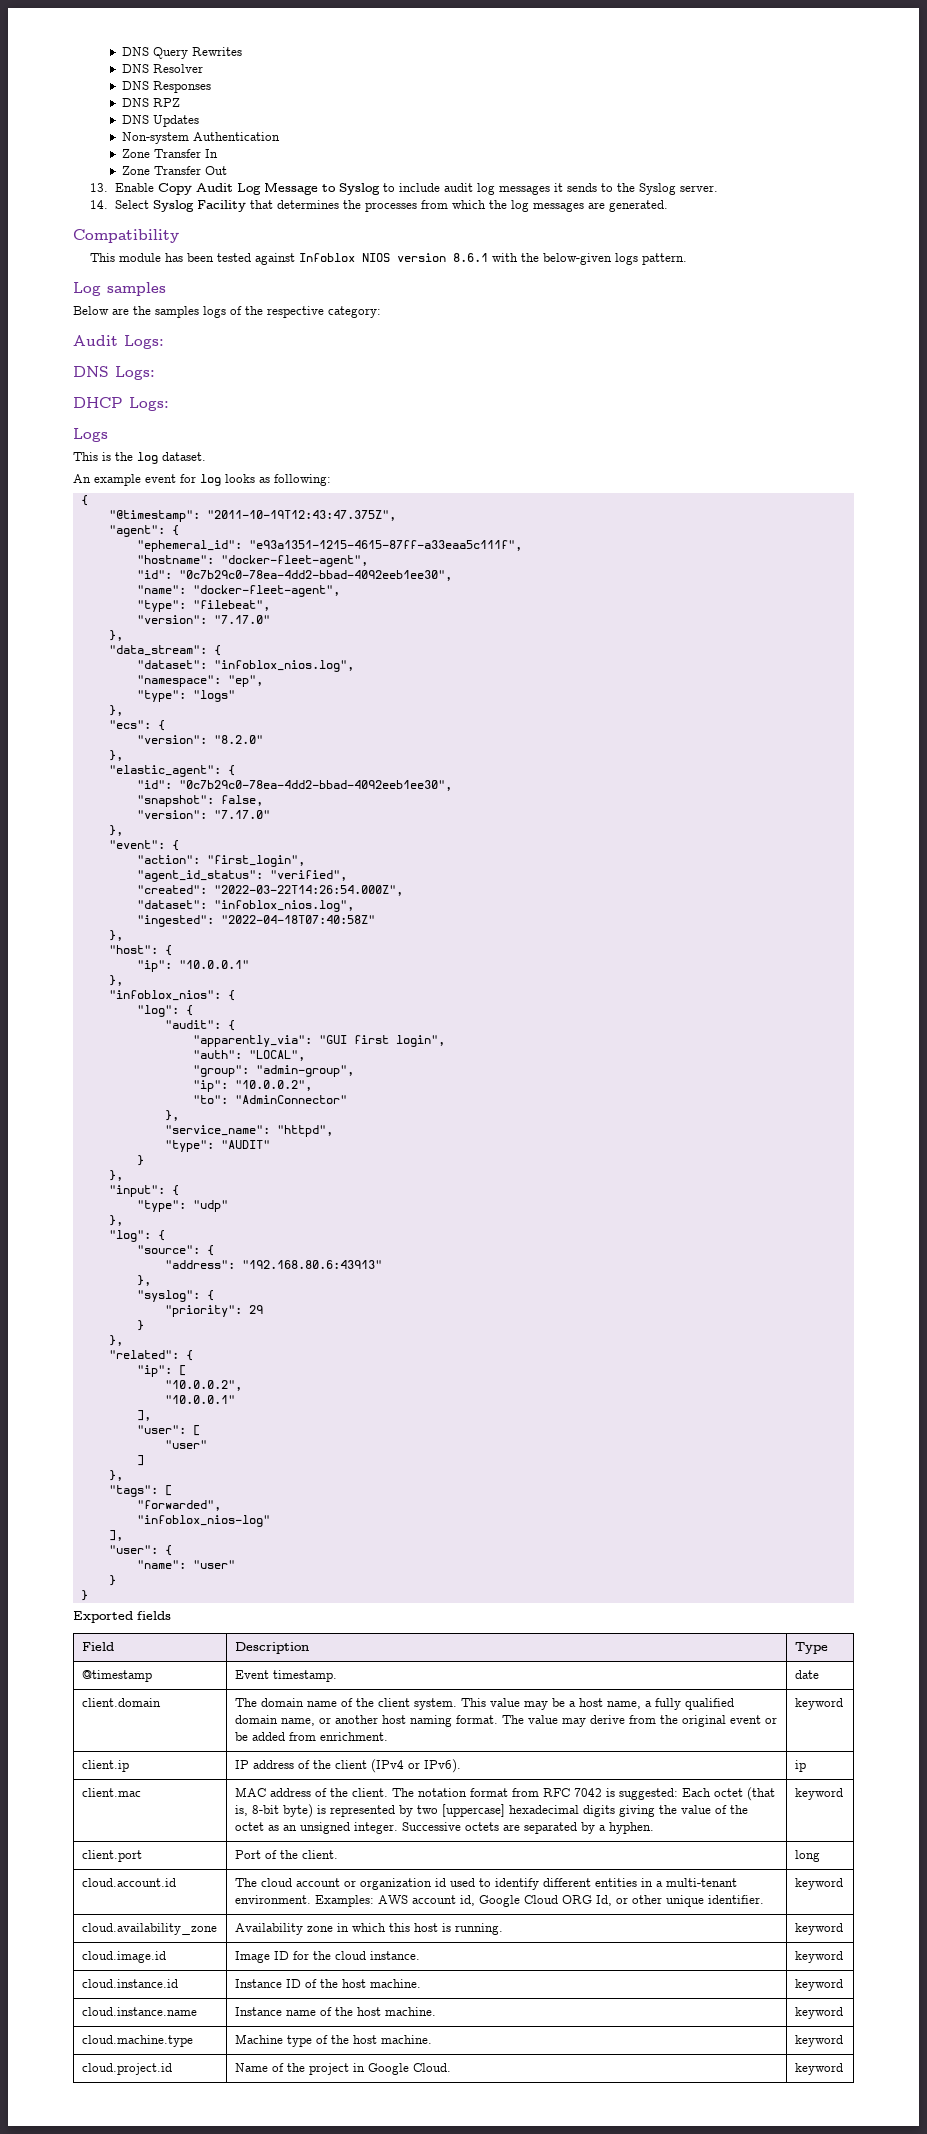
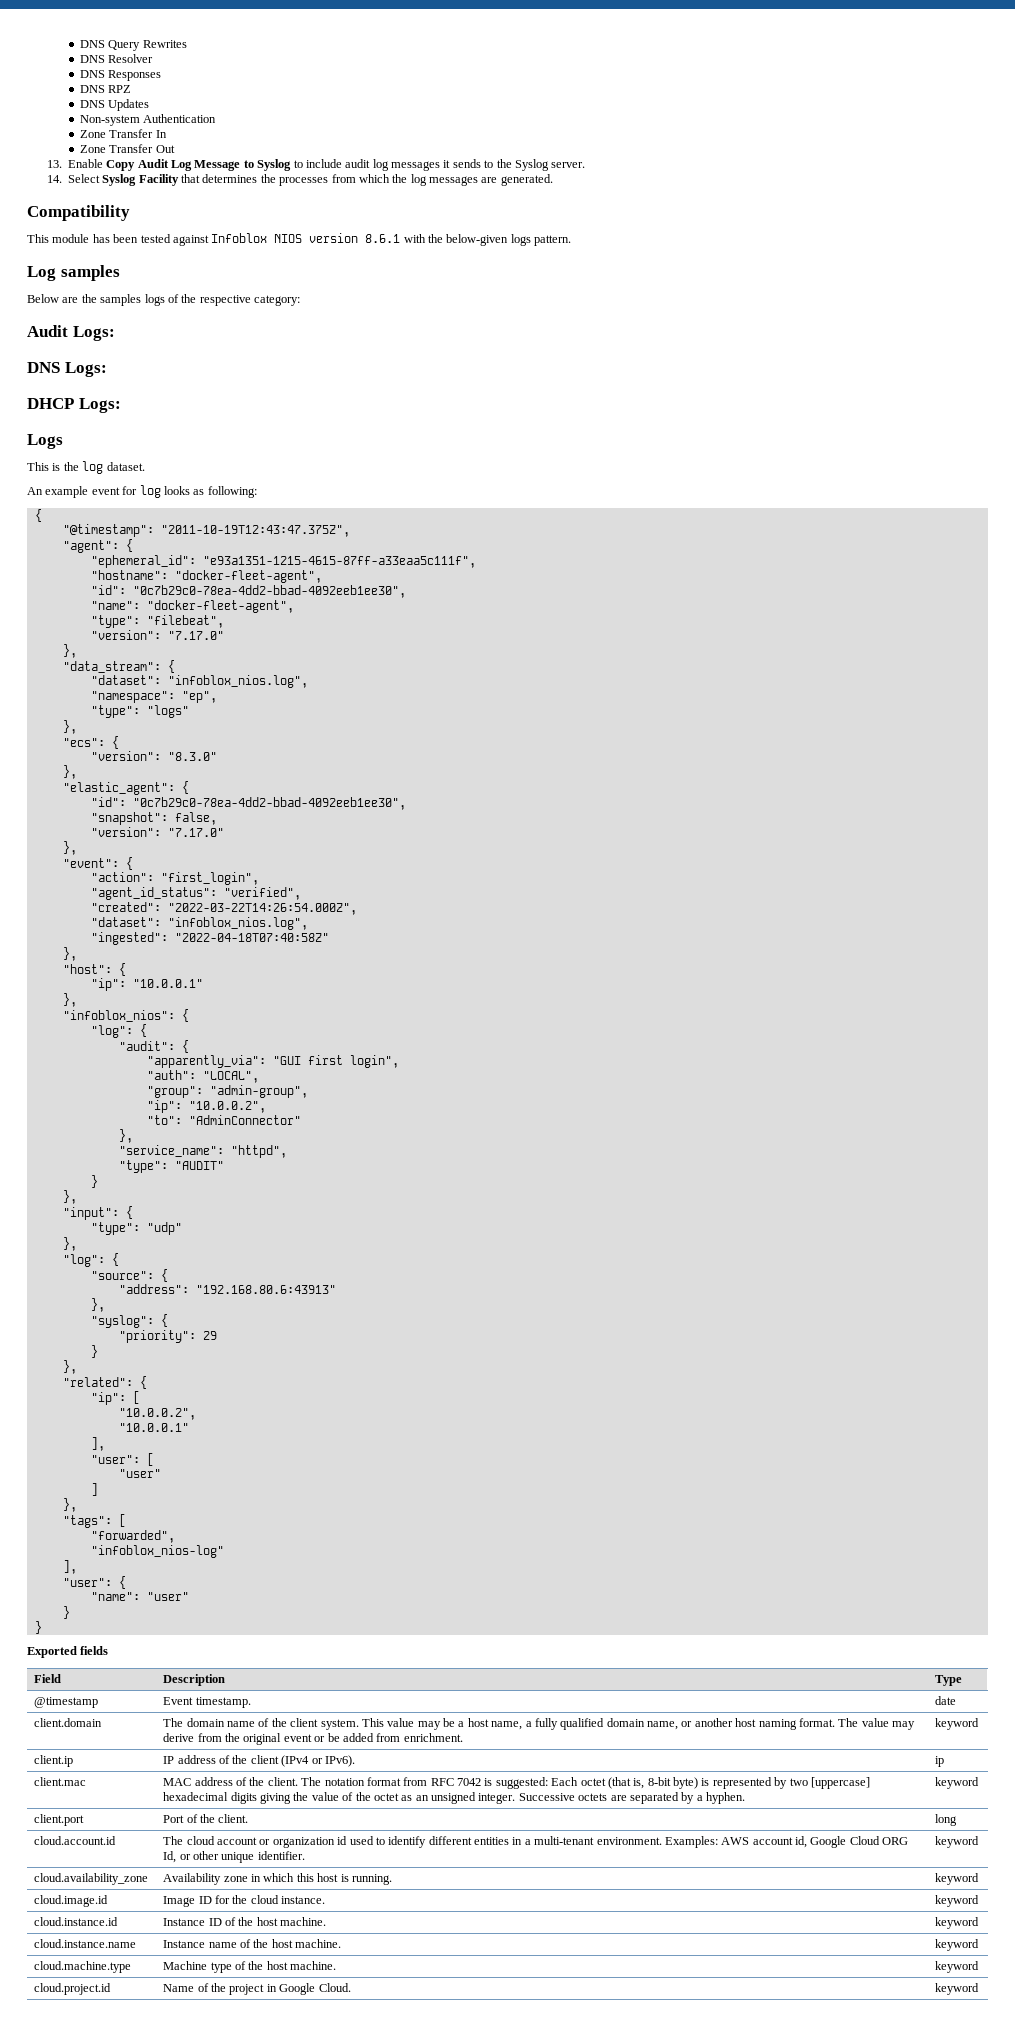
- "version": "8.2.0"
+ "version": "8.3.0"

